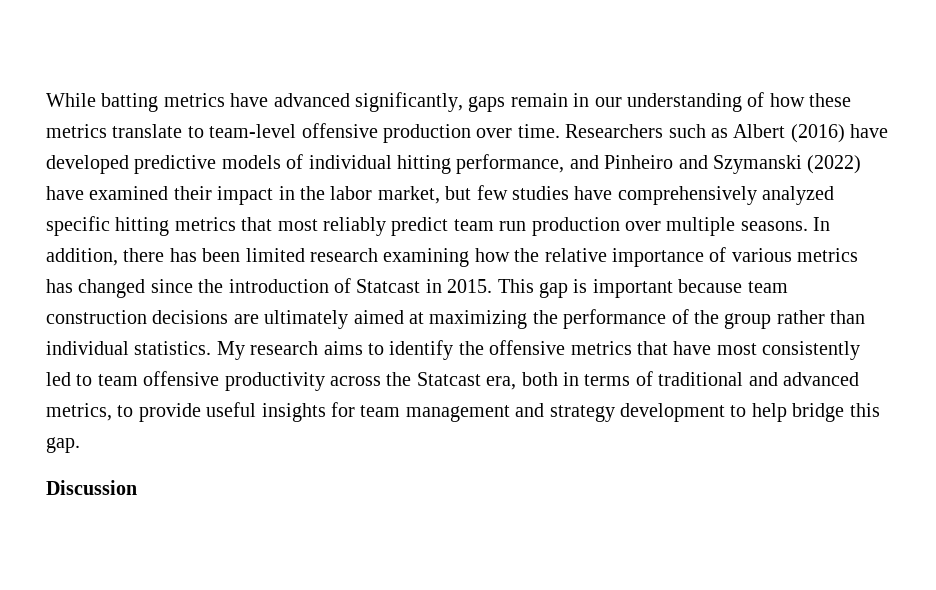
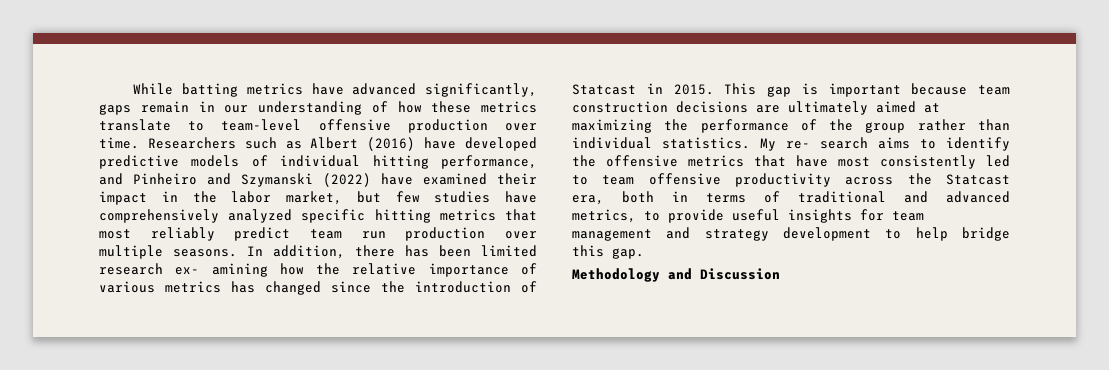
- In addition, there has been limited research examining how the relative importance of various metrics has changed since the introduction of Statcast in 2015.
+ In addition, there has been limited research ex- amining how the relative importance of various metrics has changed since the introduction of Statcast in 2015.
- My research aims to identify the offensive metrics that have most consistently led to team offensive productivity across the Statcast era, both in terms of traditional and advanced metrics, to provide useful insights for team management and strategy development to help bridge this gap.
+ My re- search aims to identify the offensive metrics that have most consistently led to team offensive productivity across the Statcast era, both in terms of traditional and advanced metrics, to provide useful insights for team management and strategy development to help bridge this gap.
- Discussion
+ Methodology and Discussion

